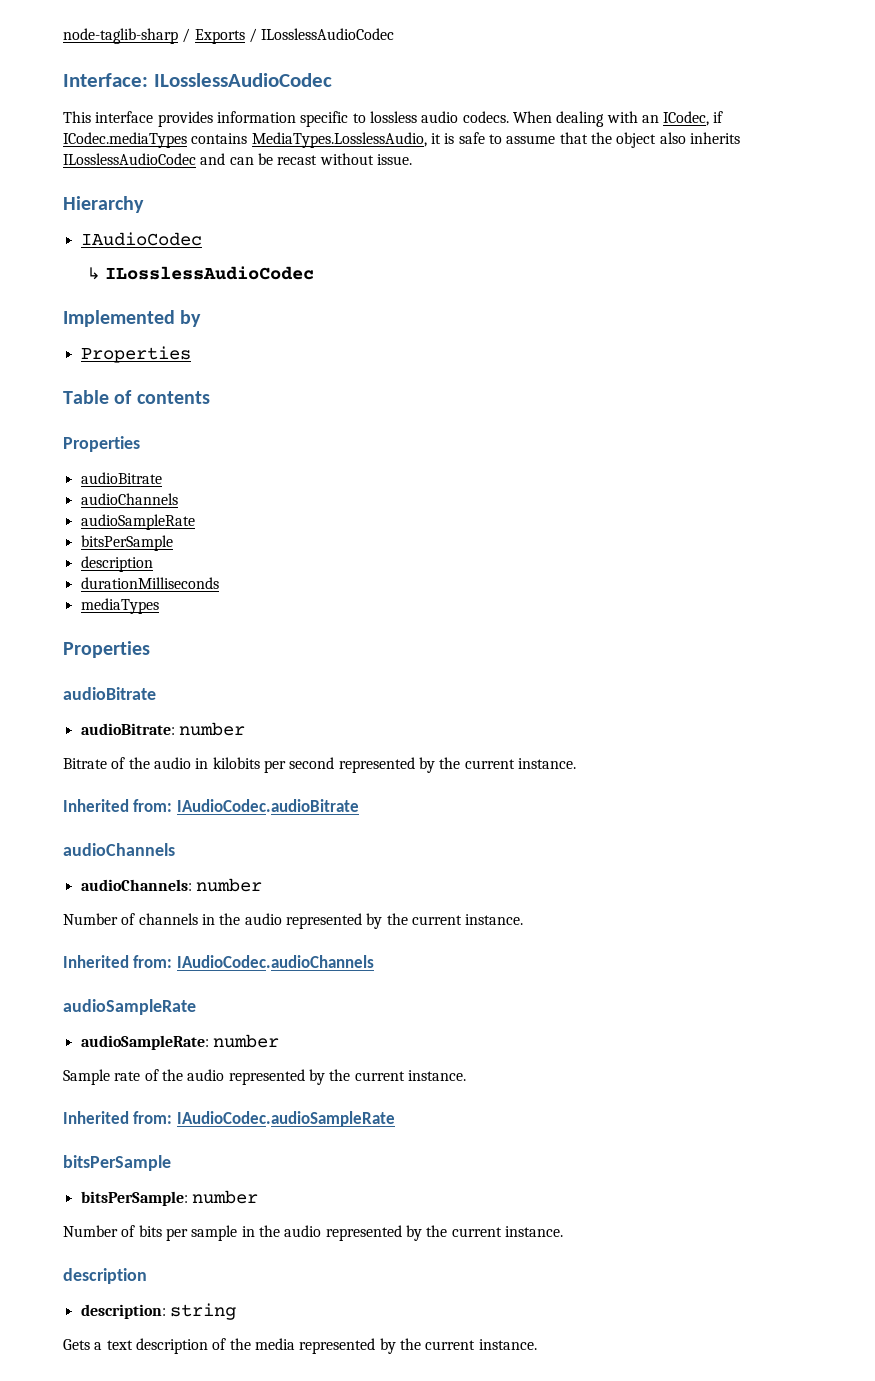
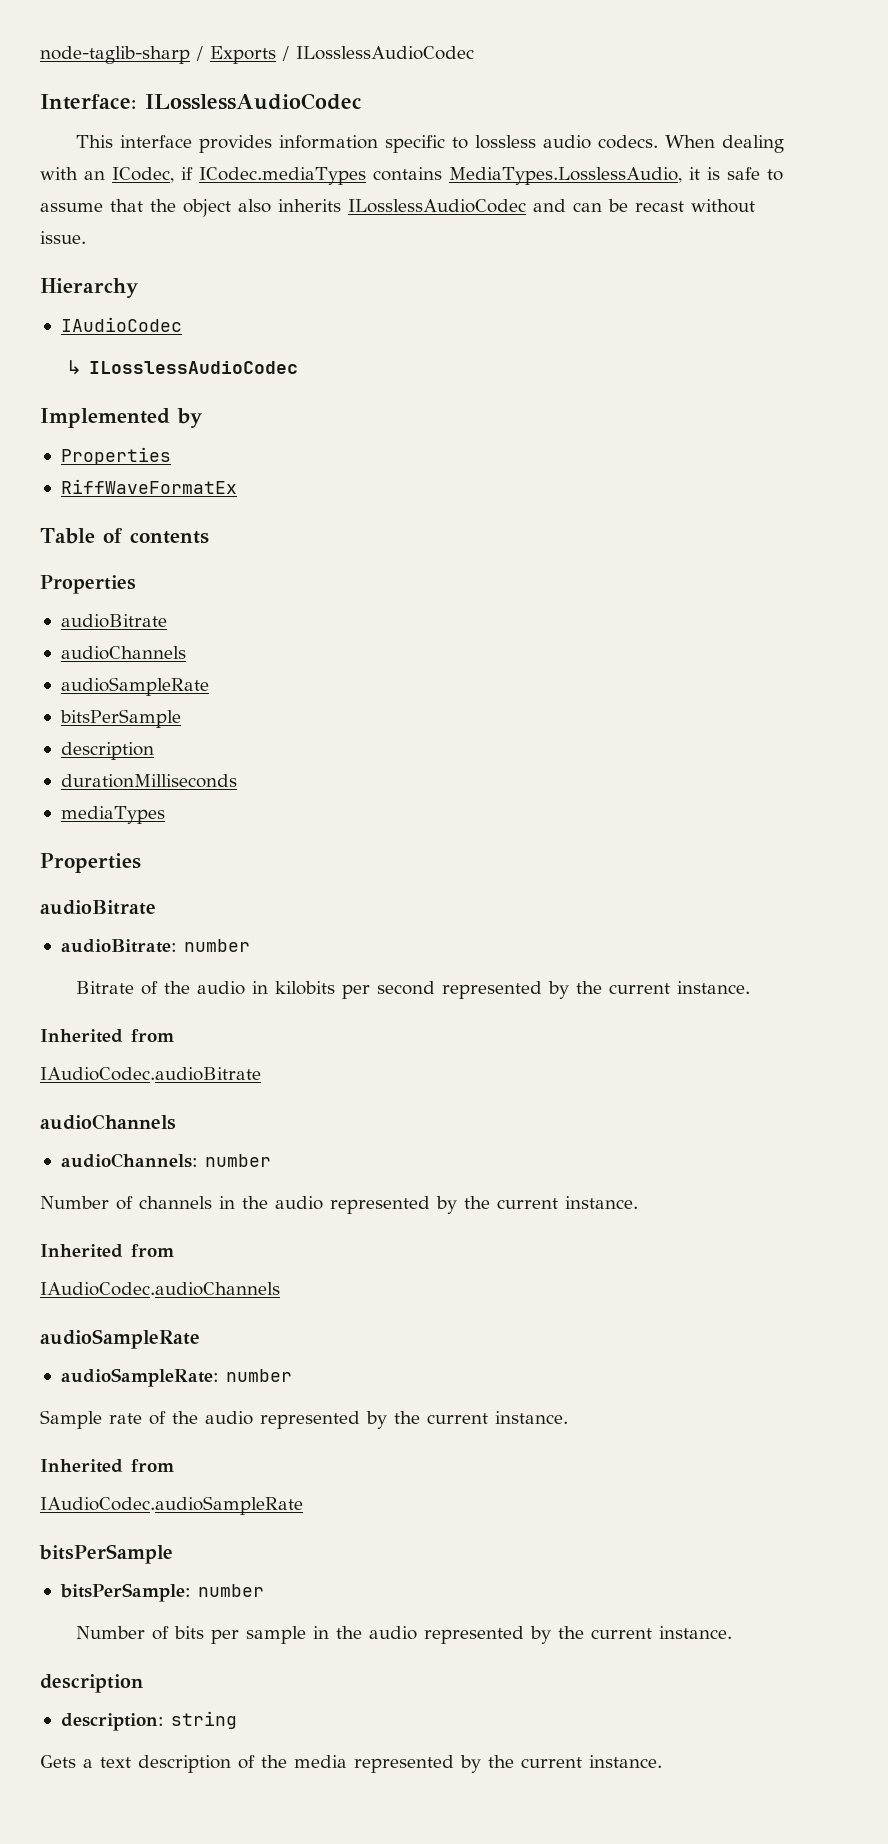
+ RiffWaveFormatEx
  Bitrate of the audio in kilobits per second represented by the current instance.
- Inherited from: IAudioCodec.audioBitrate
+ Inherited from
+ IAudioCodec.audioBitrate
  Number of channels in the audio represented by the current instance.
- Inherited from: IAudioCodec.audioChannels
+ Inherited from
+ IAudioCodec.audioChannels
  Sample rate of the audio represented by the current instance.
- Inherited from: IAudioCodec.audioSampleRate
+ Inherited from
+ IAudioCodec.audioSampleRate

